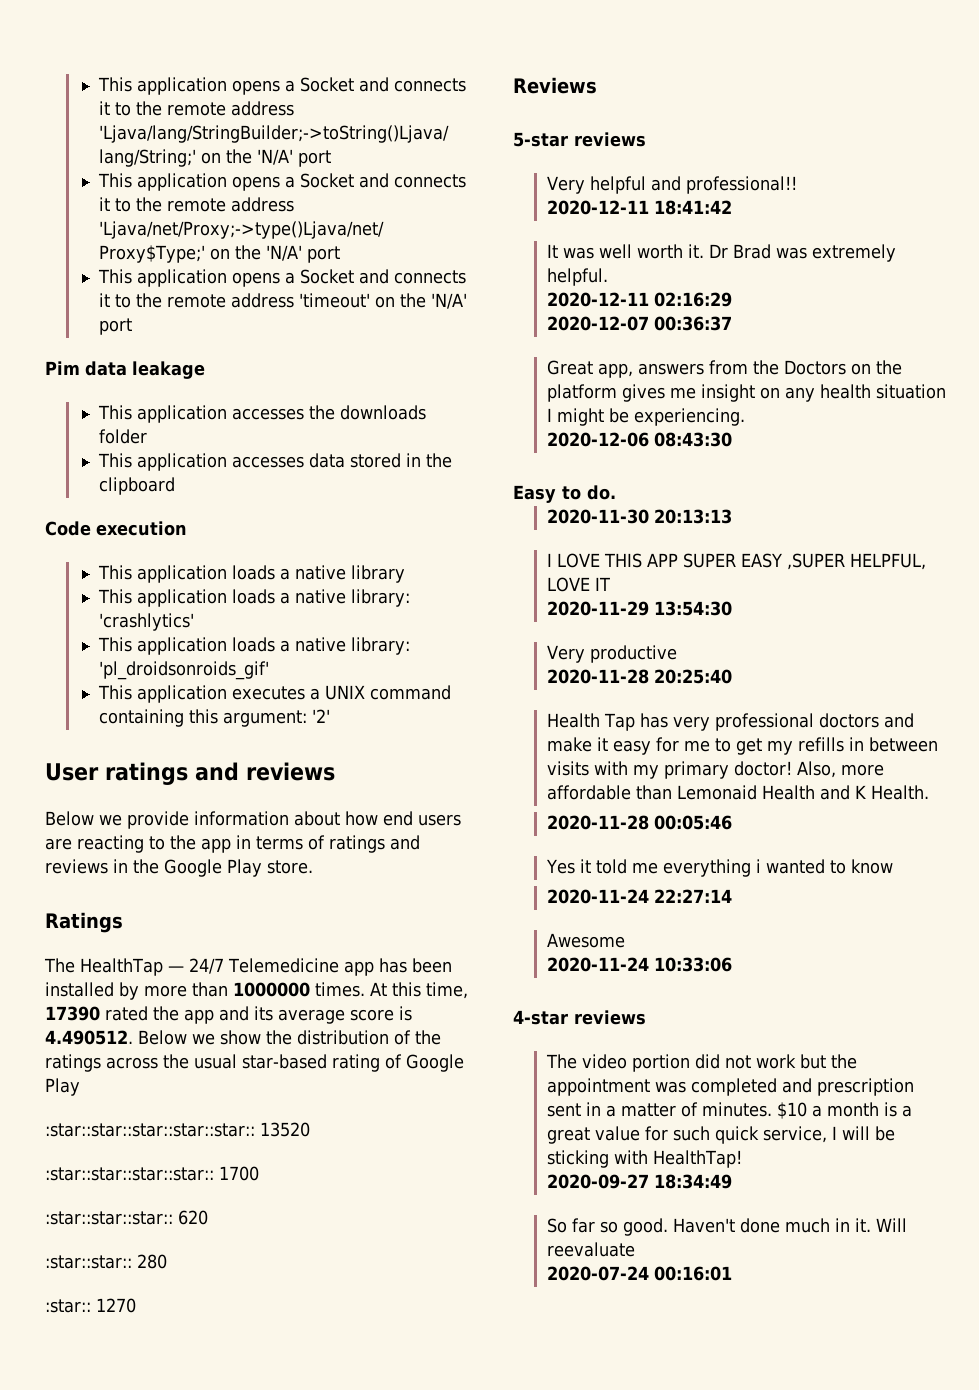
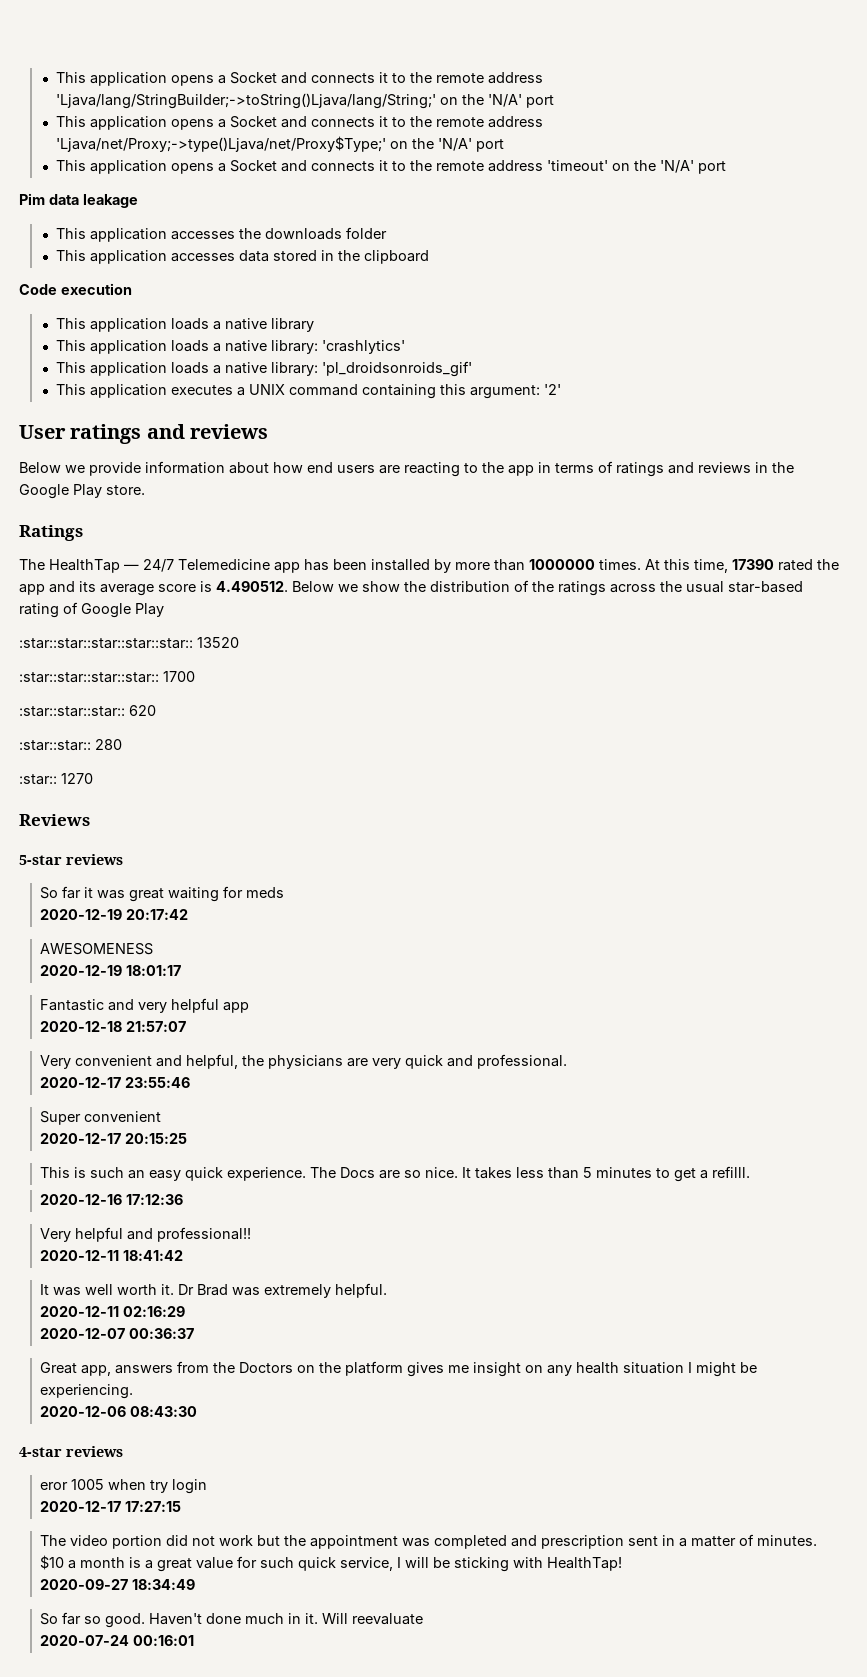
+ So far it was great waiting for meds
+ 2020-12-19 20:17:42
+ AWESOMENESS
+ 2020-12-19 18:01:17
+ Fantastic and very helpful app
+ 2020-12-18 21:57:07
+ Very convenient and helpful, the physicians are very quick and professional.
+ 2020-12-17 23:55:46
+ Super convenient
+ 2020-12-17 20:15:25
+ This is such an easy quick experience. The Docs are so nice. It takes less than 5 minutes to get a refilll.
+ 2020-12-16 17:12:36
- Easy to do.
- 2020-11-30 20:13:13
- I LOVE THIS APP SUPER EASY ,SUPER HELPFUL, LOVE IT
- 2020-11-29 13:54:30
- Very productive
- 2020-11-28 20:25:40
- Health Tap has very professional doctors and make it easy for me to get my refills in between visits with my primary doctor! Also, more affordable than Lemonaid Health and K Health.
- 2020-11-28 00:05:46
- Yes it told me everything i wanted to know
- 2020-11-24 22:27:14
- Awesome
- 2020-11-24 10:33:06
  4-star reviews
+ eror 1005 when try login
+ 2020-12-17 17:27:15

